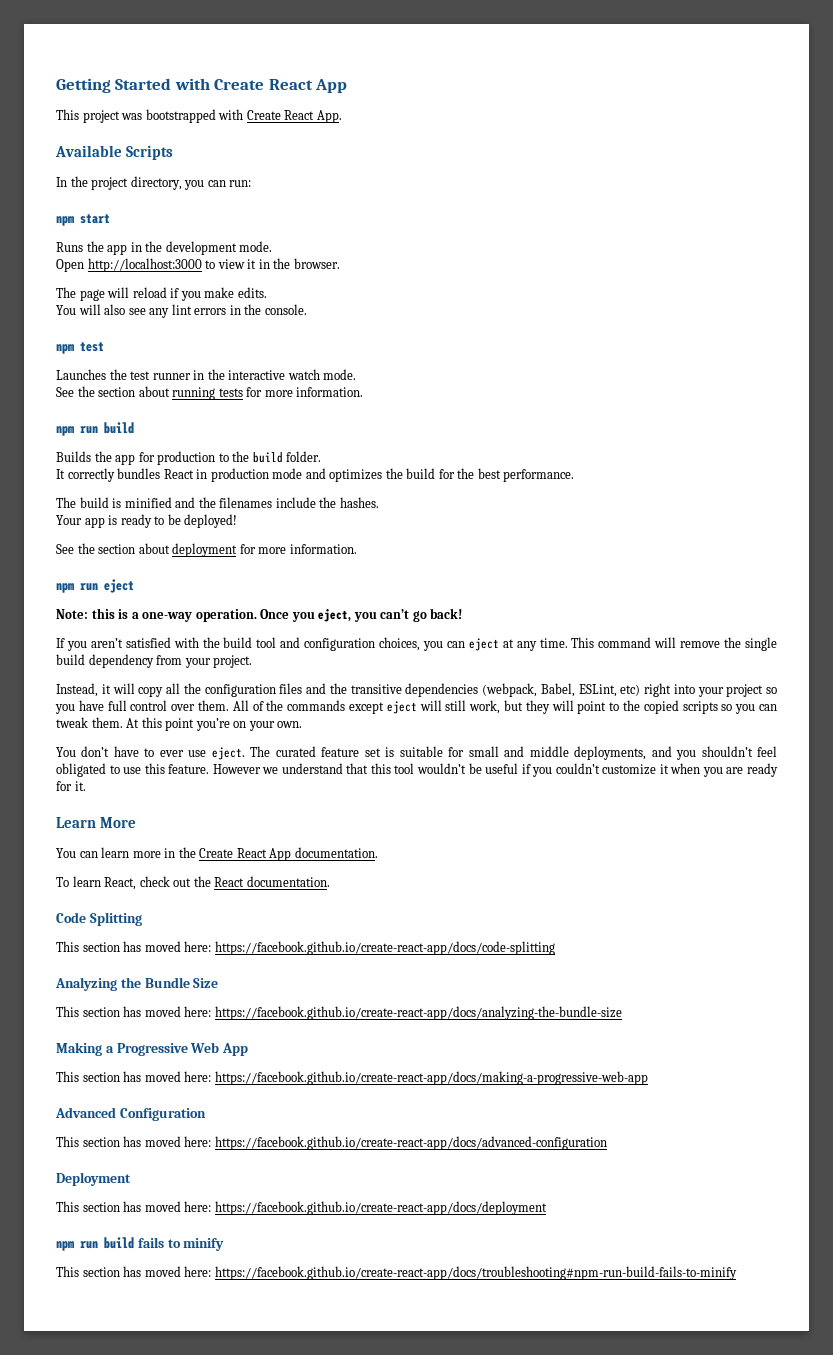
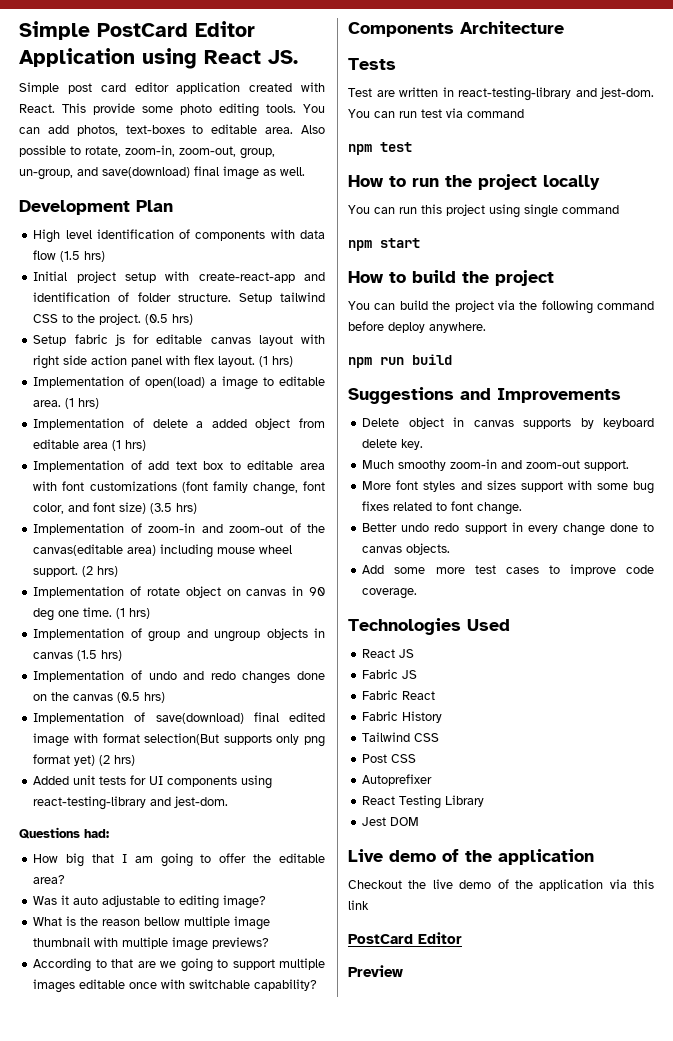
- Getting Started with Create React App
- This project was bootstrapped with Create React App.
- Available Scripts
- In the project directory, you can run:
+ Simple PostCard Editor Application using React JS.
+ Simple post card editor application created with React. This provide some photo editing tools. You can add photos, text-boxes to editable area. Also possible to rotate, zoom-in, zoom-out, group, un-group, and save(download) final image as well.
+ Development Plan
+ High level identification of components with data flow (1.5 hrs)
+ Initial project setup with create-react-app and identification of folder structure. Setup tailwind CSS to the project. (0.5 hrs)
+ Setup fabric js for editable canvas layout with right side action panel with flex layout. (1 hrs)
+ Implementation of open(load) a image to editable area. (1 hrs)
+ Implementation of delete a added object from editable area (1 hrs)
+ Implementation of add text box to editable area with font customizations (font family change, font color, and font size) (3.5 hrs)
+ Implementation of zoom-in and zoom-out of the canvas(editable area) including mouse wheel support. (2 hrs)
+ Implementation of rotate object on canvas in 90 deg one time. (1 hrs)
+ Implementation of group and ungroup objects in canvas (1.5 hrs)
+ Implementation of undo and redo changes done on the canvas (0.5 hrs)
+ Implementation of save(download) final edited image with format selection(But supports only png format yet) (2 hrs)
+ Added unit tests for UI components using react-testing-library and jest-dom.
+ Questions had:
+ How big that I am going to offer the editable area?
+ Was it auto adjustable to editing image?
+ What is the reason bellow multiple image thumbnail with multiple image previews?
+ According to that are we going to support multiple images editable once with switchable capability?
+ Components Architecture
+ Tests
+ Test are written in react-testing-library and jest-dom. You can run test via command
+ npm test
+ How to run the project locally
+ You can run this project using single command
  npm start
- Runs the app in the development mode.
- Open http://localhost:3000 to view it in the browser.
- The page will reload if you make edits.
- You will also see any lint errors in the console.
- npm test
- Launches the test runner in the interactive watch mode.
- See the section about running tests for more information.
+ How to build the project
+ You can build the project via the following command before deploy anywhere.
  npm run build
- Builds the app for production to the build folder.
- It correctly bundles React in production mode and optimizes the build for the best performance.
- The build is minified and the filenames include the hashes.
- Your app is ready to be deployed!
- See the section about deployment for more information.
- npm run eject
- Note: this is a one-way operation. Once you eject, you can’t go back!
- If you aren’t satisfied with the build tool and configuration choices, you can eject at any time. This command will remove the single build dependency from your project.
- Instead, it will copy all the configuration files and the transitive dependencies (webpack, Babel, ESLint, etc) right into your project so you have full control over them. All of the commands except eject will still work, but they will point to the copied scripts so you can tweak them. At this point you’re on your own.
- You don’t have to ever use eject. The curated feature set is suitable for small and middle deployments, and you shouldn’t feel obligated to use this feature. However we understand that this tool wouldn’t be useful if you couldn’t customize it when you are ready for it.
- Learn More
- You can learn more in the Create React App documentation.
- To learn React, check out the React documentation.
- Code Splitting
- This section has moved here: https://facebook.github.io/create-react-app/docs/code-splitting
- Analyzing the Bundle Size
- This section has moved here: https://facebook.github.io/create-react-app/docs/analyzing-the-bundle-size
- Making a Progressive Web App
- This section has moved here: https://facebook.github.io/create-react-app/docs/making-a-progressive-web-app
- Advanced Configuration
- This section has moved here: https://facebook.github.io/create-react-app/docs/advanced-configuration
- Deployment
- This section has moved here: https://facebook.github.io/create-react-app/docs/deployment
- npm run build fails to minify
- This section has moved here: https://facebook.github.io/create-react-app/docs/troubleshooting#npm-run-build-fails-to-minify
+ Suggestions and Improvements
+ Delete object in canvas supports by keyboard delete key.
+ Much smoothy zoom-in and zoom-out support.
+ More font styles and sizes support with some bug fixes related to font change.
+ Better undo redo support in every change done to canvas objects.
+ Add some more test cases to improve code coverage.
+ Technologies Used
+ React JS
+ Fabric JS
+ Fabric React
+ Fabric History
+ Tailwind CSS
+ Post CSS
+ Autoprefixer
+ React Testing Library
+ Jest DOM
+ Live demo of the application
+ Checkout the live demo of the application via this link
+ PostCard Editor
+ Preview

